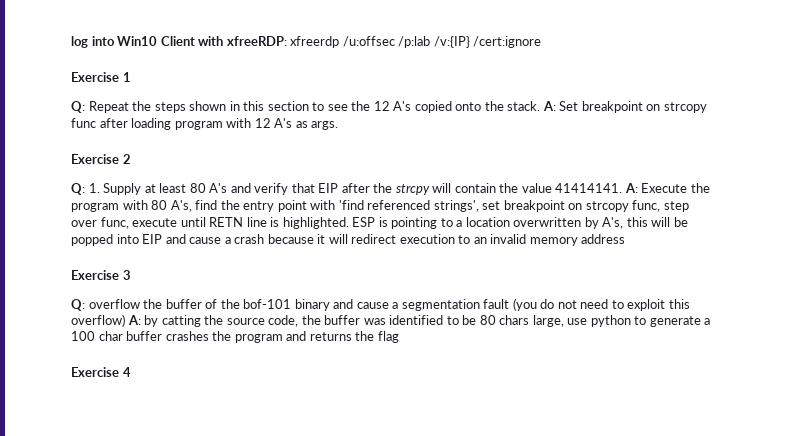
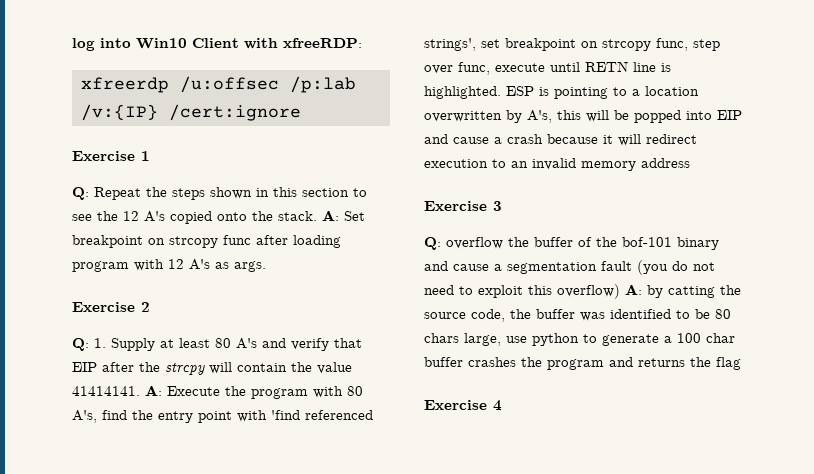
- log into Win10 Client with xfreeRDP: xfreerdp /u:offsec /p:lab /v:{IP} /cert:ignore
+ log into Win10 Client with xfreeRDP:
+ xfreerdp /u:offsec /p:lab /v:{IP} /cert:ignore

